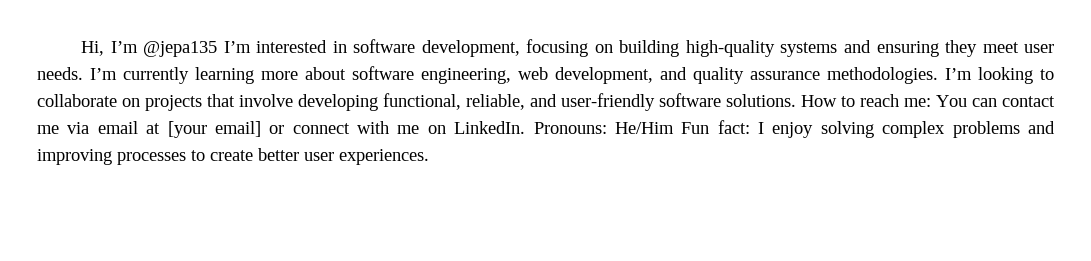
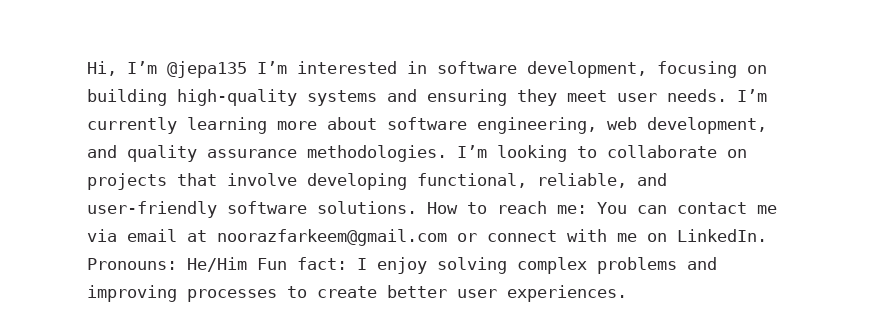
- How to reach me: You can contact me via email at [your email] or connect with me on LinkedIn.
+ How to reach me: You can contact me via email at noorazfarkeem@gmail.com or connect with me on LinkedIn.

